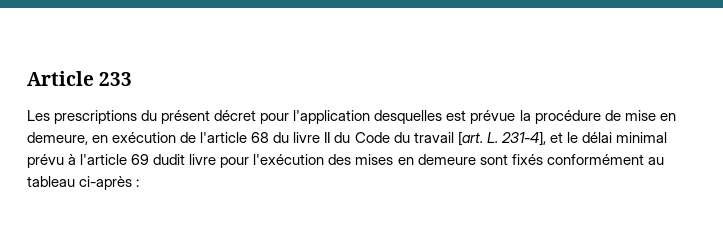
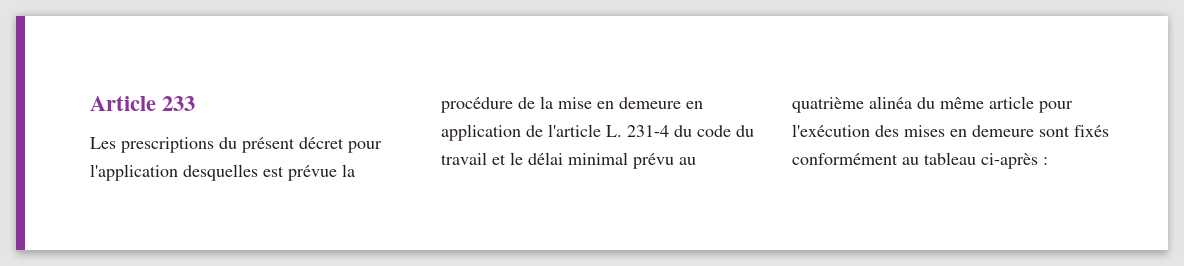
- Les prescriptions du présent décret pour l'application desquelles est prévue la procédure de mise en demeure, en exécution de l'article 68 du livre II du Code du travail [art. L. 231-4], et le délai minimal prévu à l'article 69 dudit livre pour l'exécution des mises en demeure sont fixés conformément au tableau ci-après :
+ Les prescriptions du présent décret pour l'application desquelles est prévue la procédure de la mise en demeure en application de l'article L. 231-4 du code du travail et le délai minimal prévu au quatrième alinéa du même article pour l'exécution des mises en demeure sont fixés conformément au tableau ci-après :

